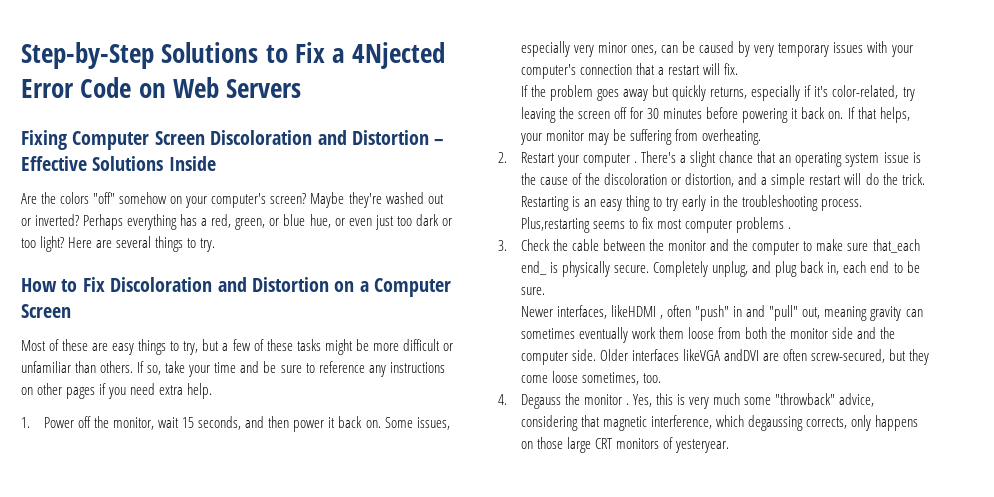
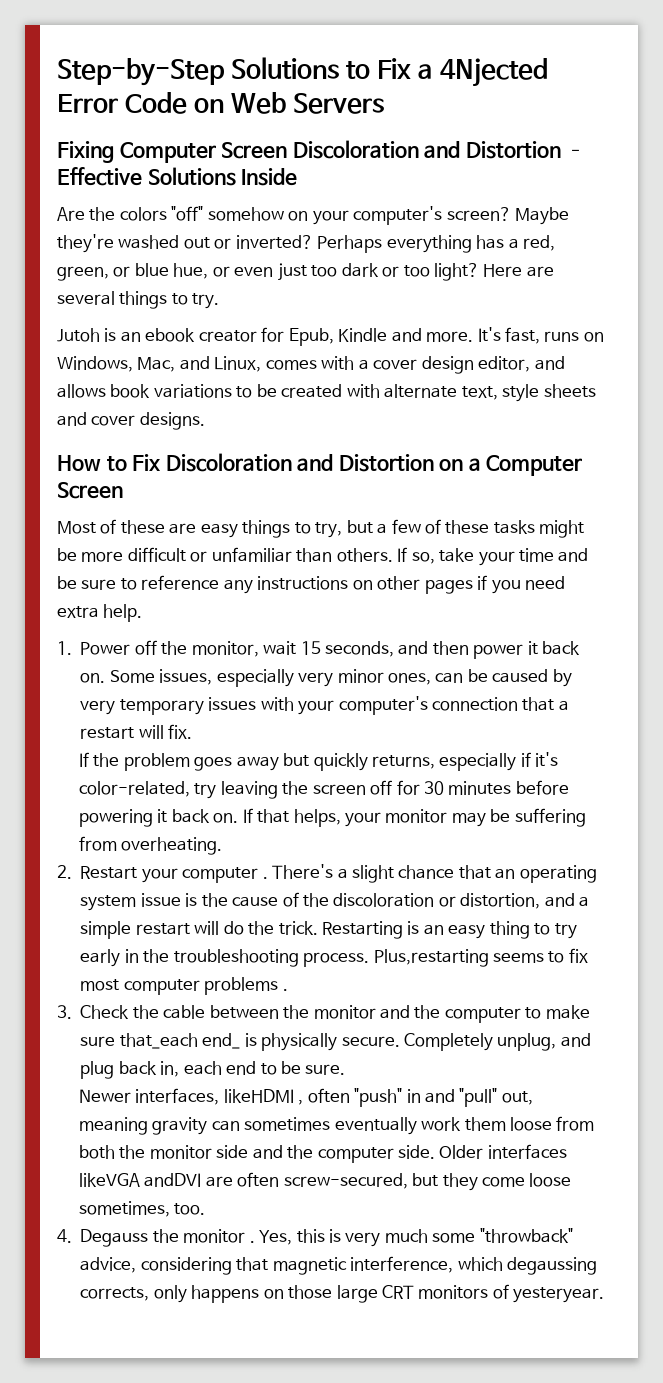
+ Jutoh is an ebook creator for Epub, Kindle and more. It's fast, runs on Windows, Mac, and Linux, comes with a cover design editor, and allows book variations to be created with alternate text, style sheets and cover designs.

